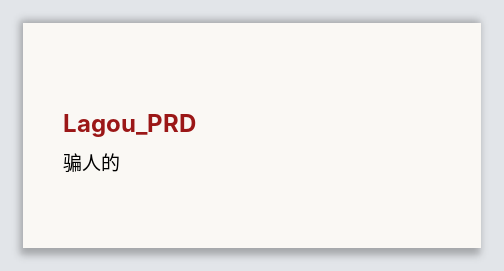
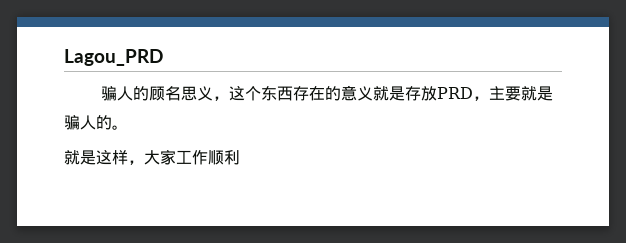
- 骗人的
+ 骗人的顾名思义，这个东西存在的意义就是存放PRD，主要就是骗人的。
+ 就是这样，大家工作顺利

